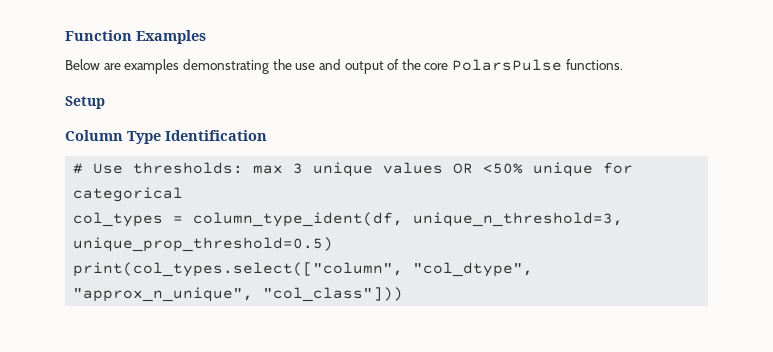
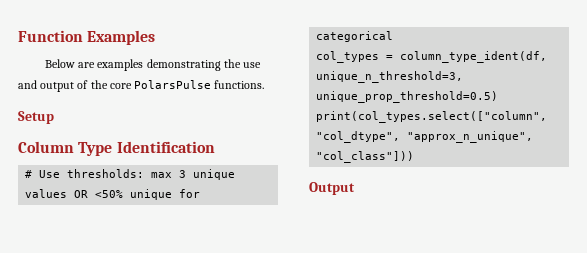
+ Output

